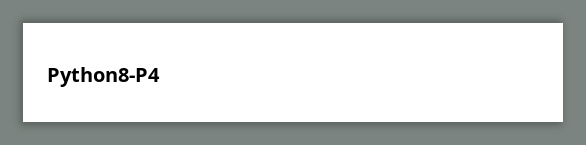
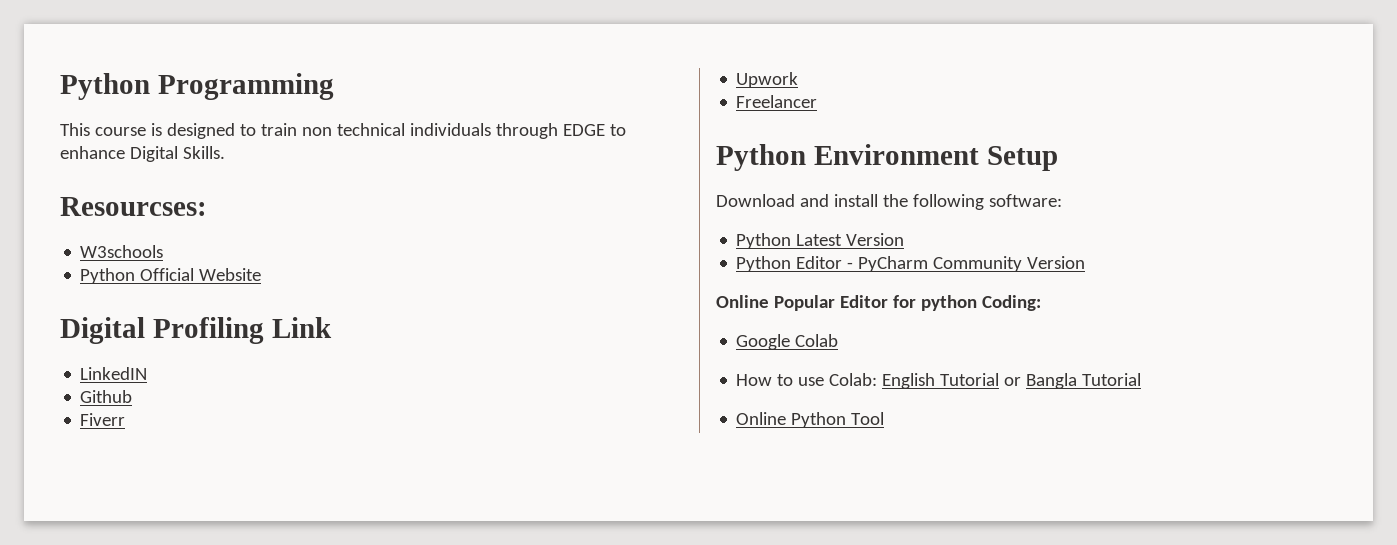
- Python8-P4
+ Python Programming
+ This course is designed to train non technical individuals through EDGE to enhance Digital Skills.
+ Resourcses:
+ W3schools
+ Python Official Website
+ Digital Profiling Link
+ LinkedIN
+ Github
+ Fiverr
+ Upwork
+ Freelancer
+ Python Environment Setup
+ Download and install the following software:
+ Python Latest Version
+ Python Editor - PyCharm Community Version
+ Online Popular Editor for python Coding:
+ Google Colab
+ How to use Colab: English Tutorial or Bangla Tutorial
+ Online Python Tool

